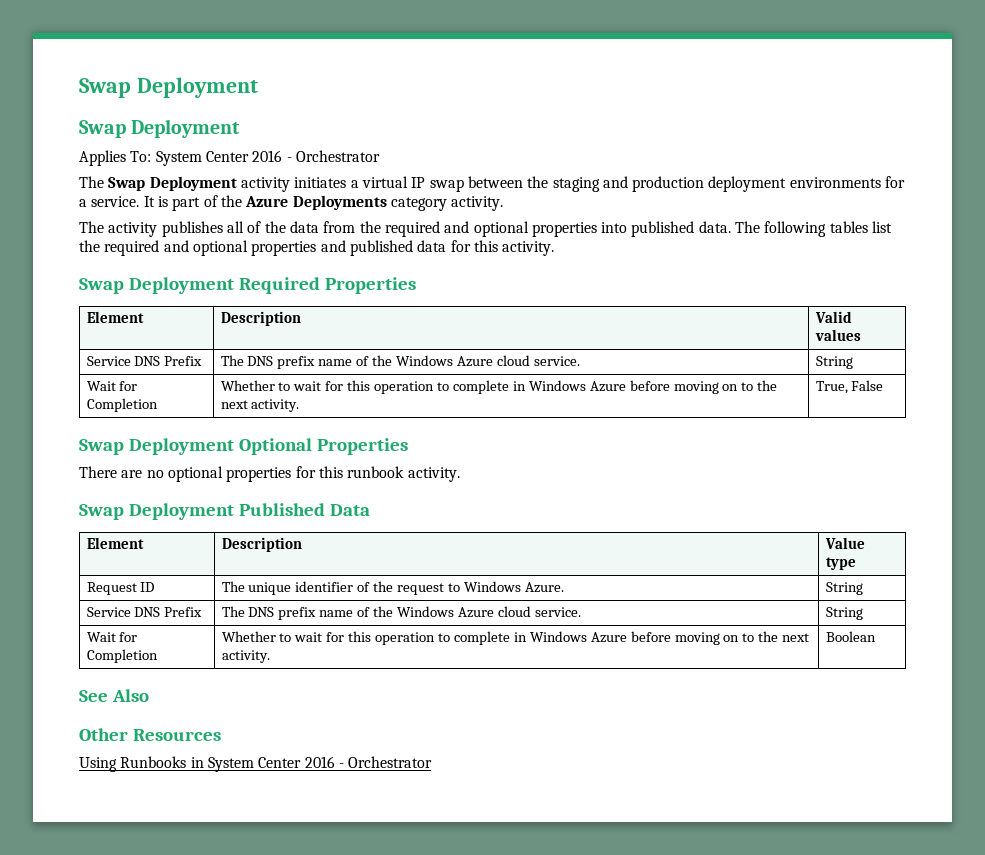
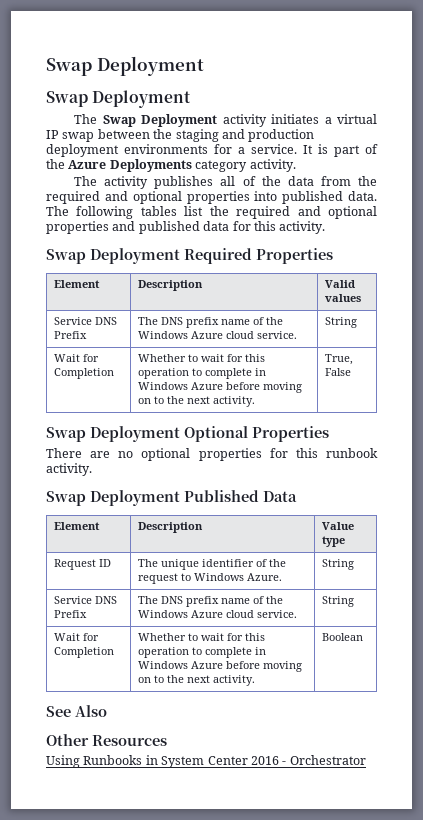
- Applies To: System Center 2016 - Orchestrator

